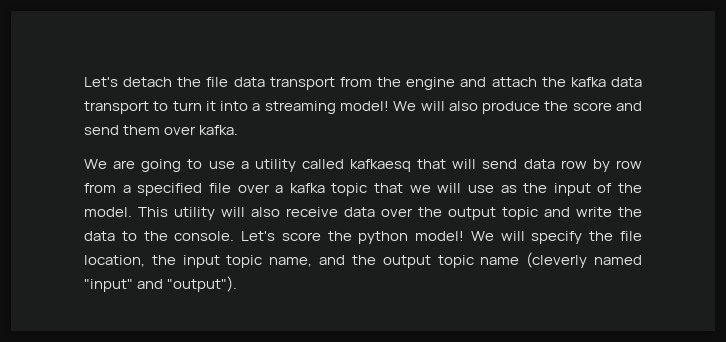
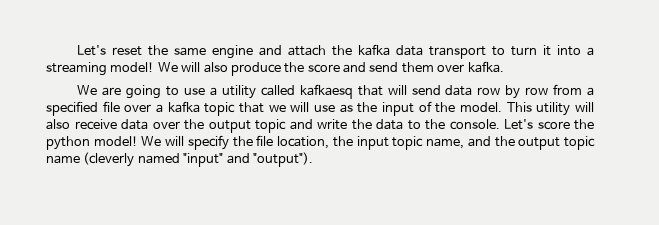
- Let's detach the file data transport from the engine and attach the kafka data transport to turn it into a streaming model!
+ Let's reset the same engine and attach the kafka data transport to turn it into a streaming model!

